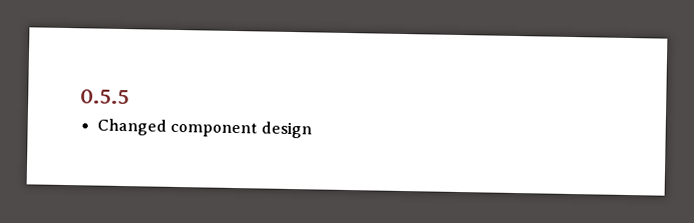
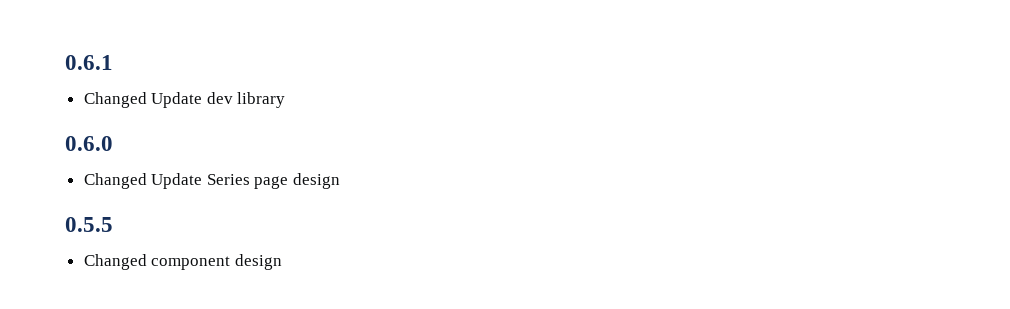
+ 0.6.1
+ Changed Update dev library
+ 0.6.0
+ Changed Update Series page design

